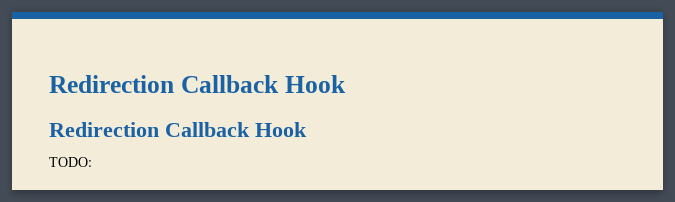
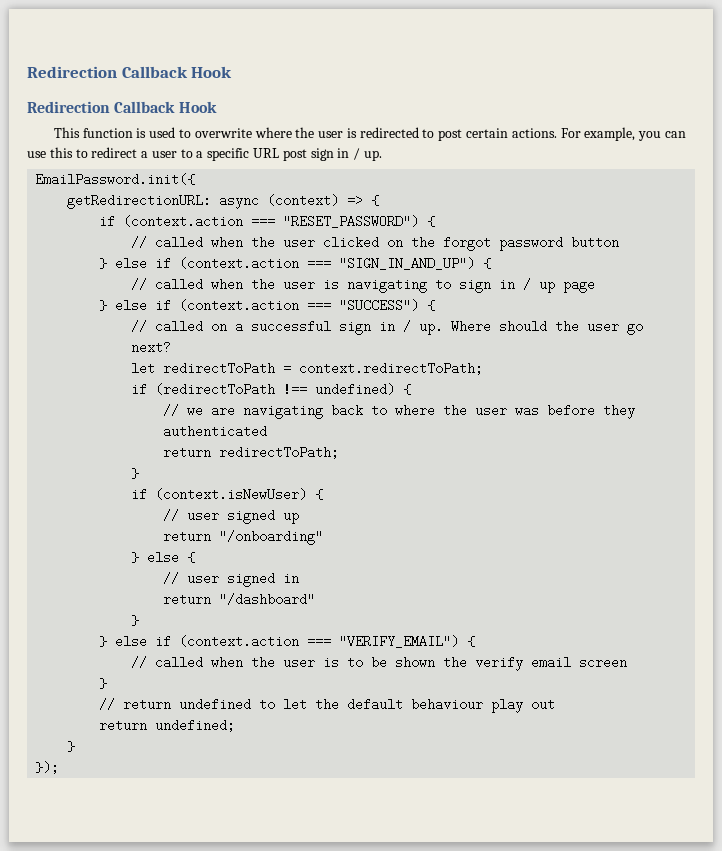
- TODO:
+ This function is used to overwrite where the user is redirected to post certain actions. For example, you can use this to redirect a user to a specific URL post sign in / up.
+ EmailPassword.init({
+ getRedirectionURL: async (context) => {
+ if (context.action === "RESET_PASSWORD") {
+ // called when the user clicked on the forgot password button
+ } else if (context.action === "SIGN_IN_AND_UP") {
+ // called when the user is navigating to sign in / up page
+ } else if (context.action === "SUCCESS") {
+ // called on a successful sign in / up. Where should the user go next?
+ let redirectToPath = context.redirectToPath;
+ if (redirectToPath !== undefined) {
+ // we are navigating back to where the user was before they authenticated
+ return redirectToPath;
+ }
+ if (context.isNewUser) {
+ // user signed up
+ return "/onboarding"
+ } else {
+ // user signed in
+ return "/dashboard"
+ }
+ } else if (context.action === "VERIFY_EMAIL") {
+ // called when the user is to be shown the verify email screen
+ }
+ // return undefined to let the default behaviour play out
+ return undefined;
+ }
+ });

